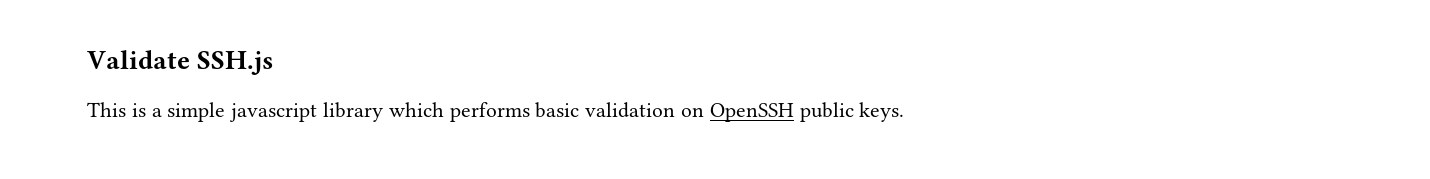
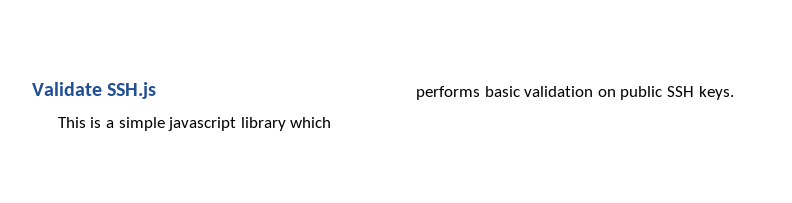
- This is a simple javascript library which performs basic validation on OpenSSH public keys.
+ This is a simple javascript library which performs basic validation on public SSH keys.

